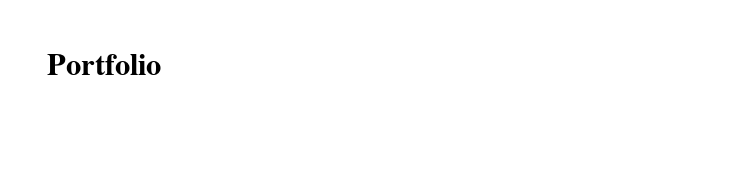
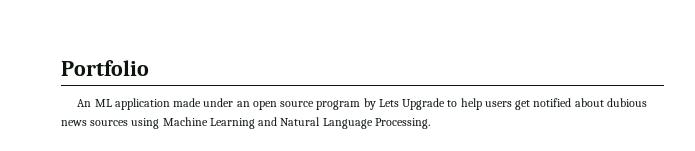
+ An ML application made under an open source program by Lets Upgrade to help users get notified about dubious news sources using Machine Learning and Natural Language Processing.

